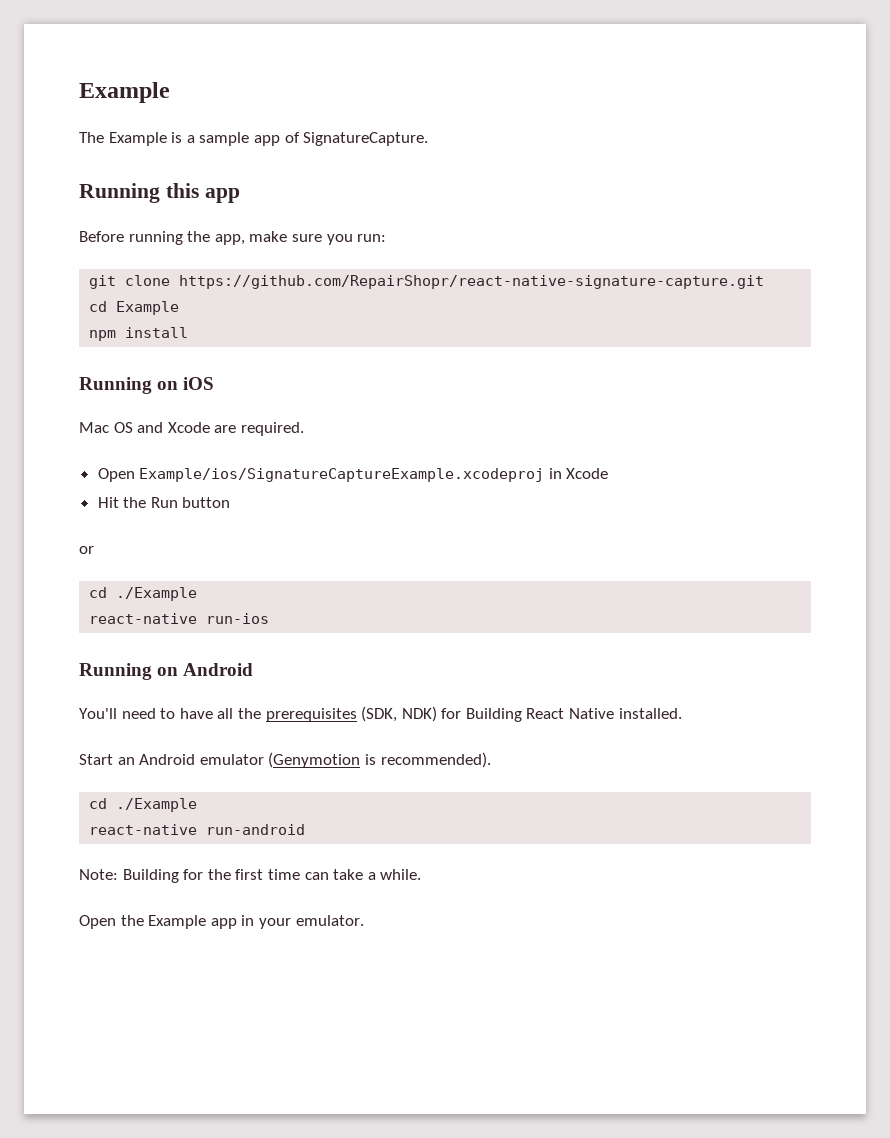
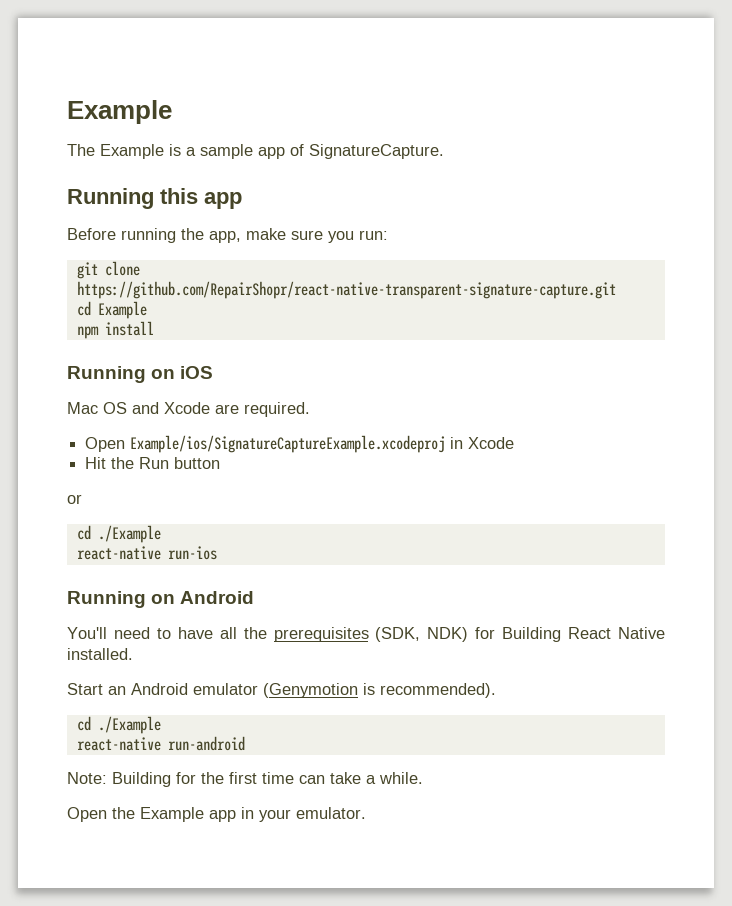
- git clone https://github.com/RepairShopr/react-native-signature-capture.git
+ git clone https://github.com/RepairShopr/react-native-transparent-signature-capture.git

